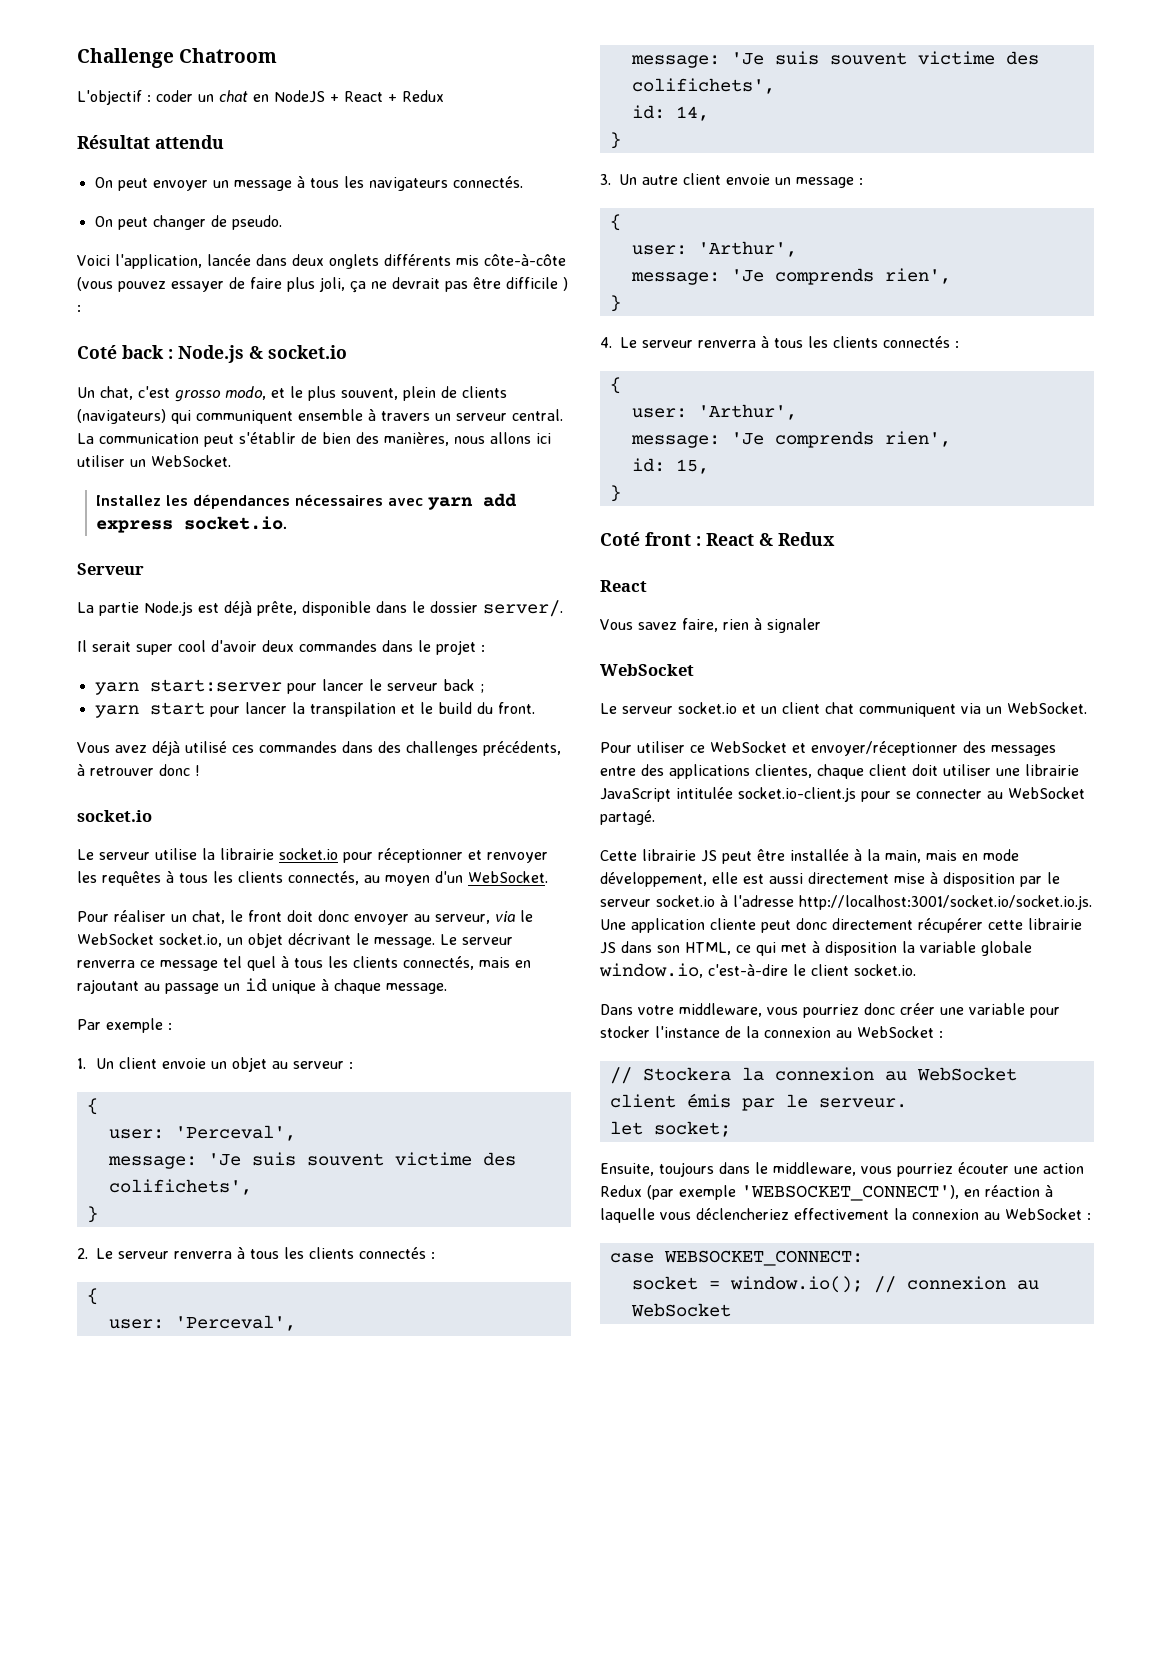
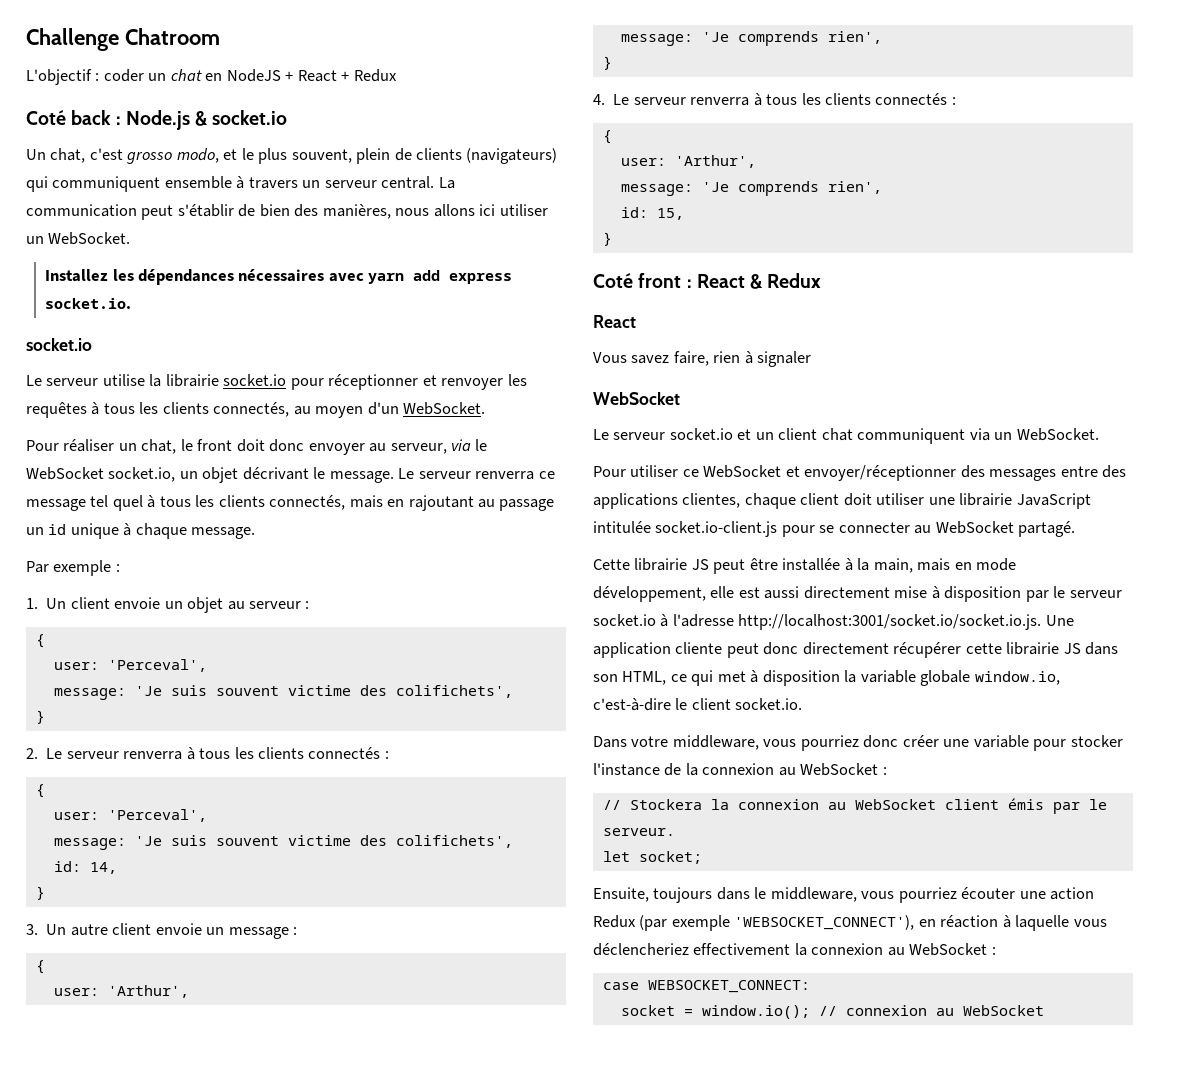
- Résultat attendu
- On peut envoyer un message à tous les navigateurs connectés.
- On peut changer de pseudo.
- Voici l'application, lancée dans deux onglets différents mis côte-à-côte (vous pouvez essayer de faire plus joli, ça ne devrait pas être difficile ) :
- Serveur
- La partie Node.js est déjà prête, disponible dans le dossier server/.
- Il serait super cool d'avoir deux commandes dans le projet :
- yarn start:server pour lancer le serveur back ;
- yarn start pour lancer la transpilation et le build du front.
- Vous avez déjà utilisé ces commandes dans des challenges précédents, à retrouver donc !

